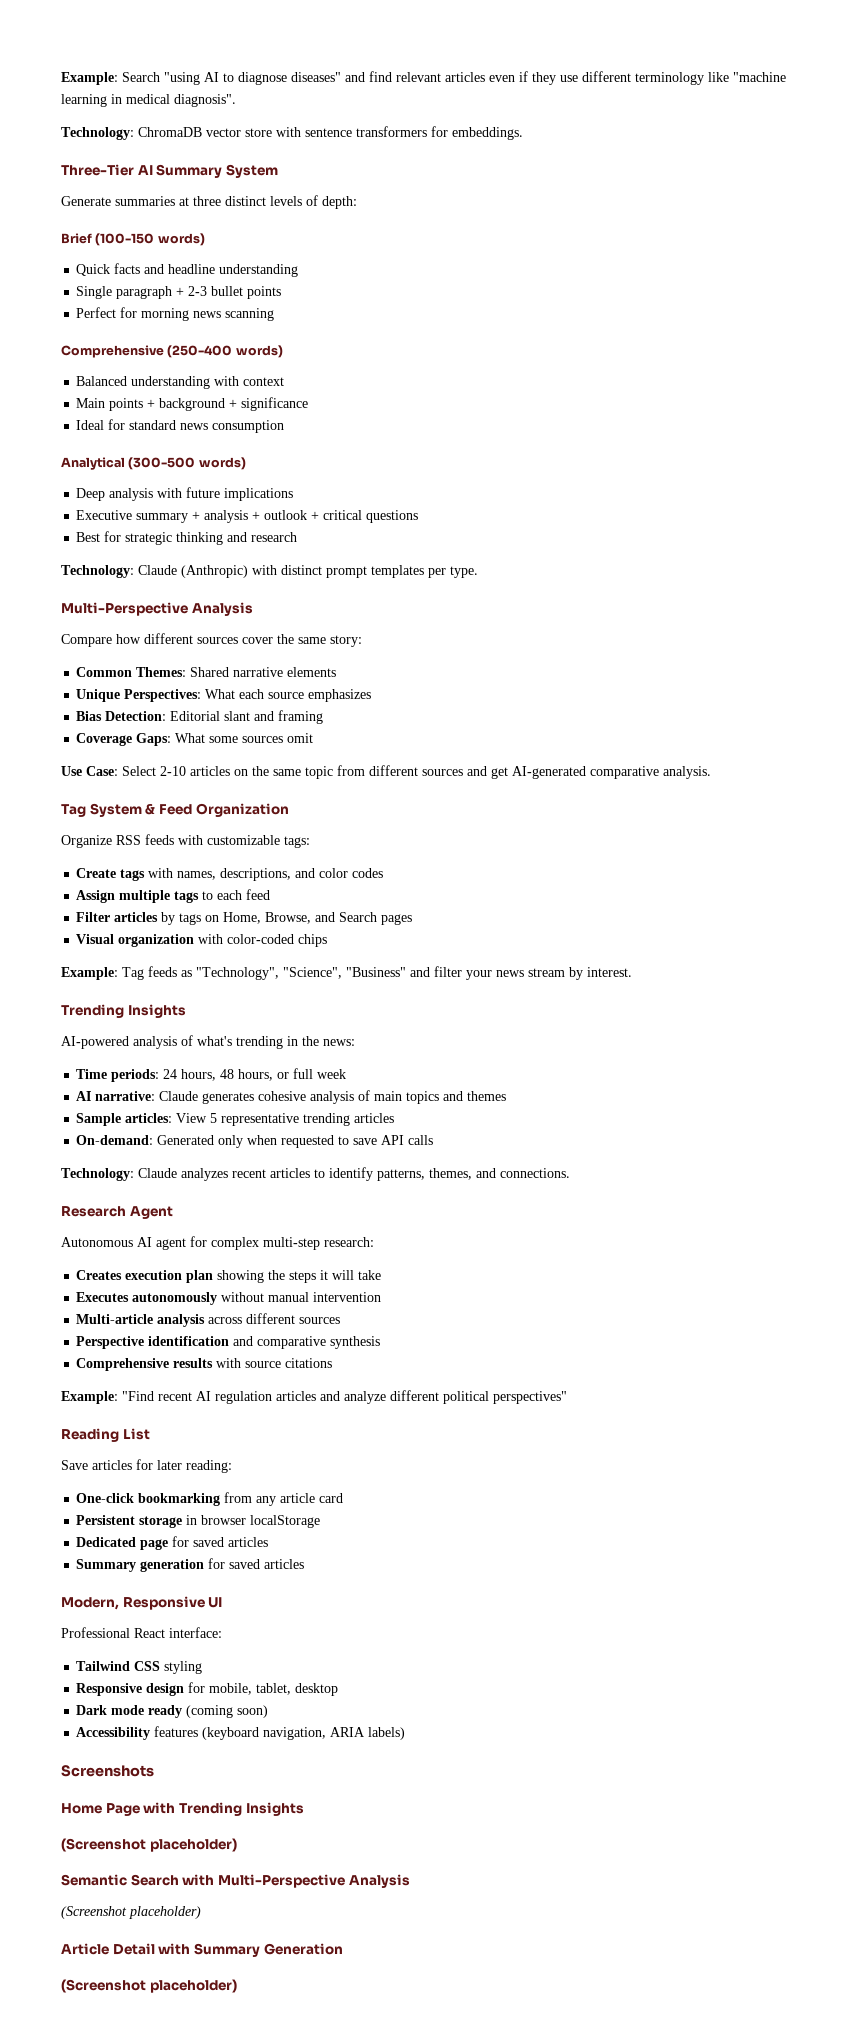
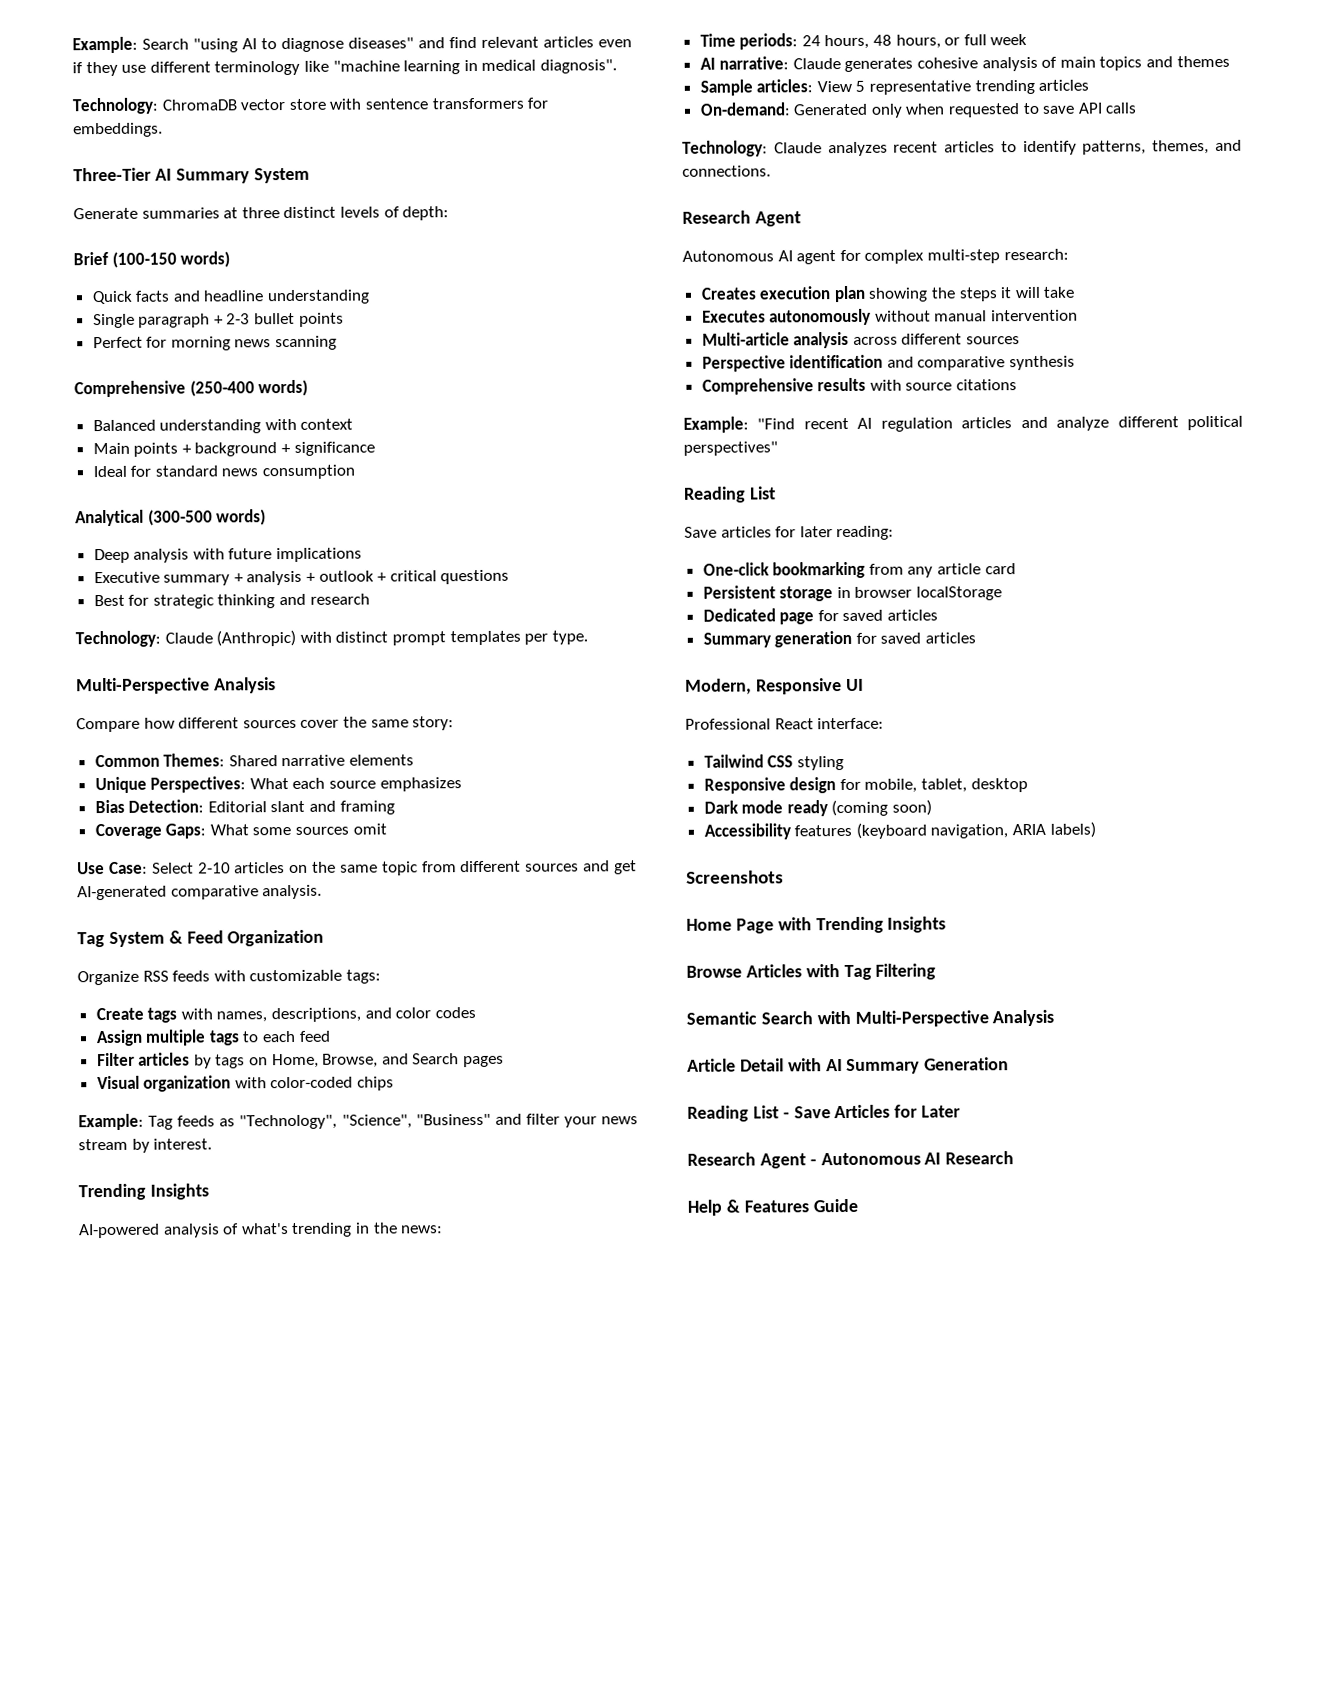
  Home Page with Trending Insights
- (Screenshot placeholder)
+ Browse Articles with Tag Filtering
  Semantic Search with Multi-Perspective Analysis
- (Screenshot placeholder)
- Article Detail with Summary Generation
- (Screenshot placeholder)
+ Article Detail with AI Summary Generation
+ Reading List - Save Articles for Later
+ Research Agent - Autonomous AI Research
+ Help & Features Guide

